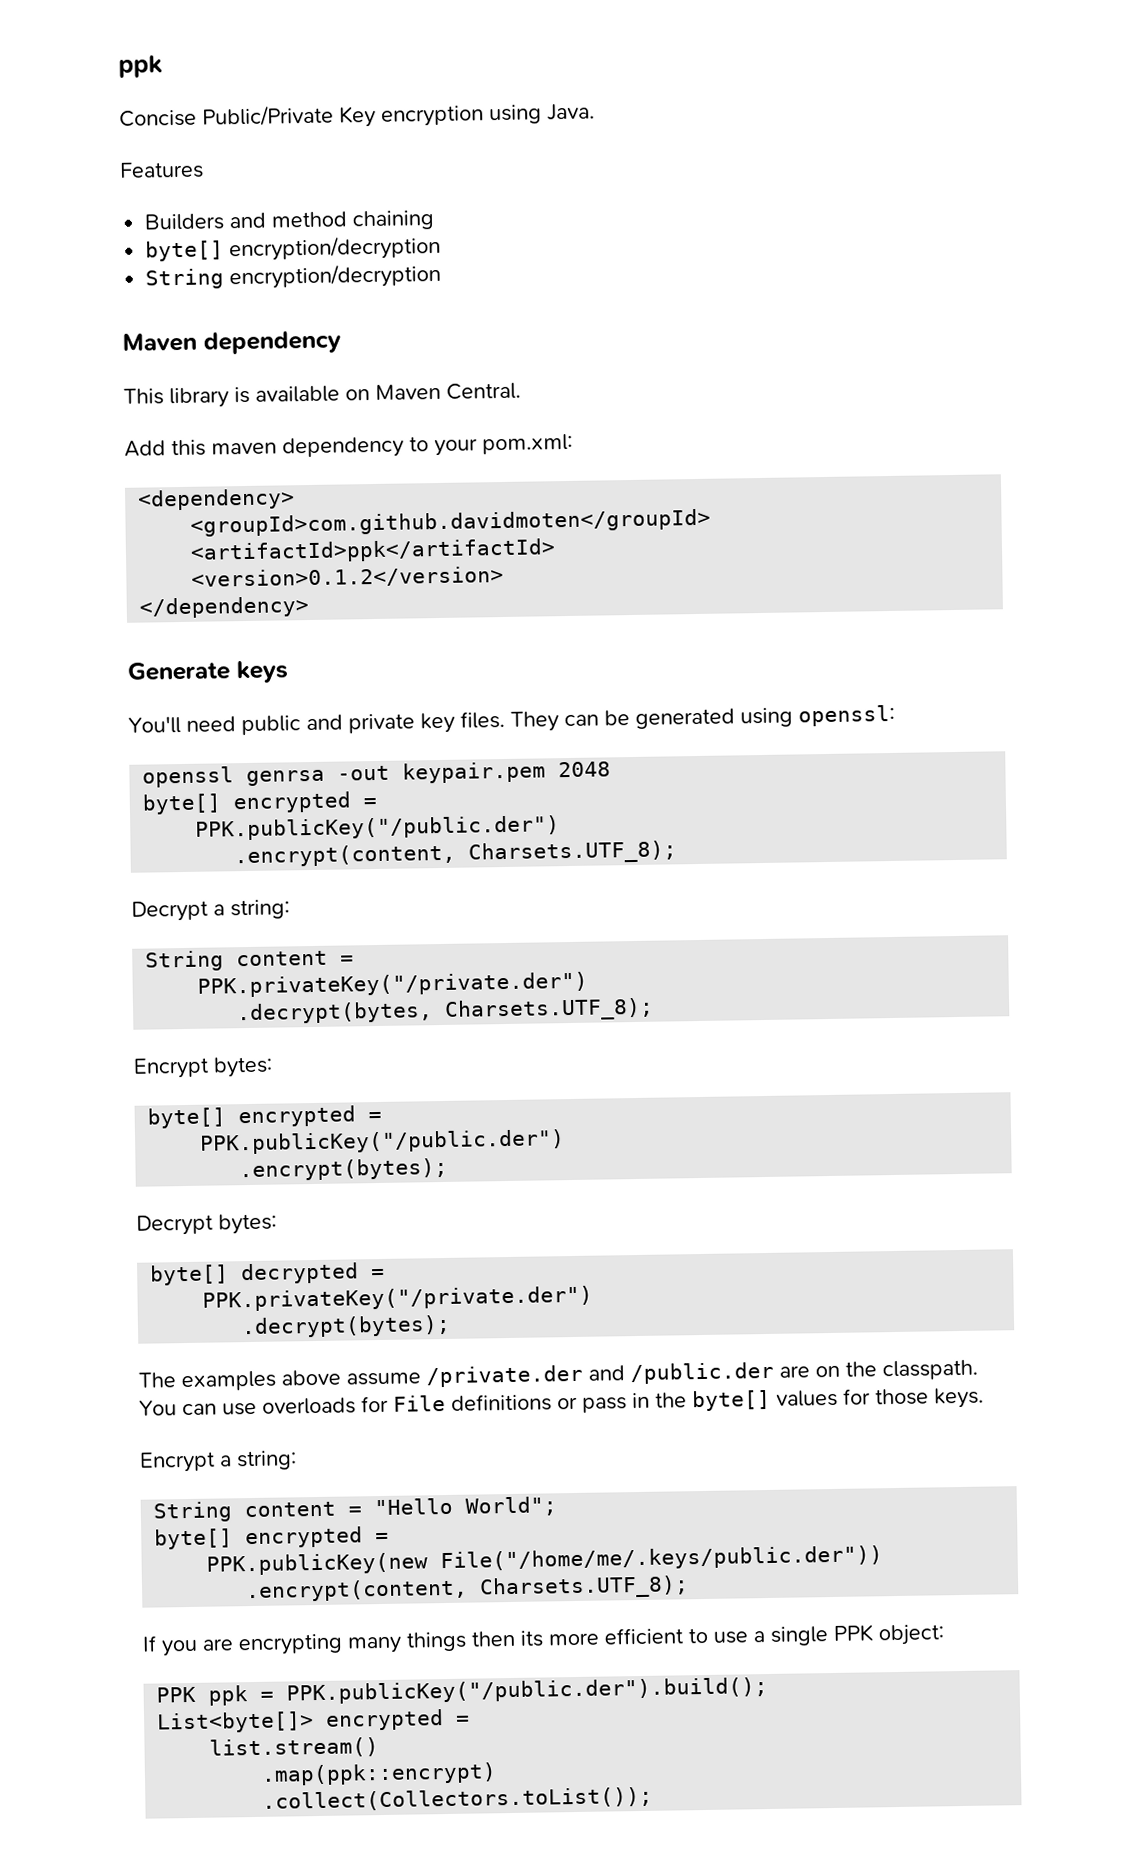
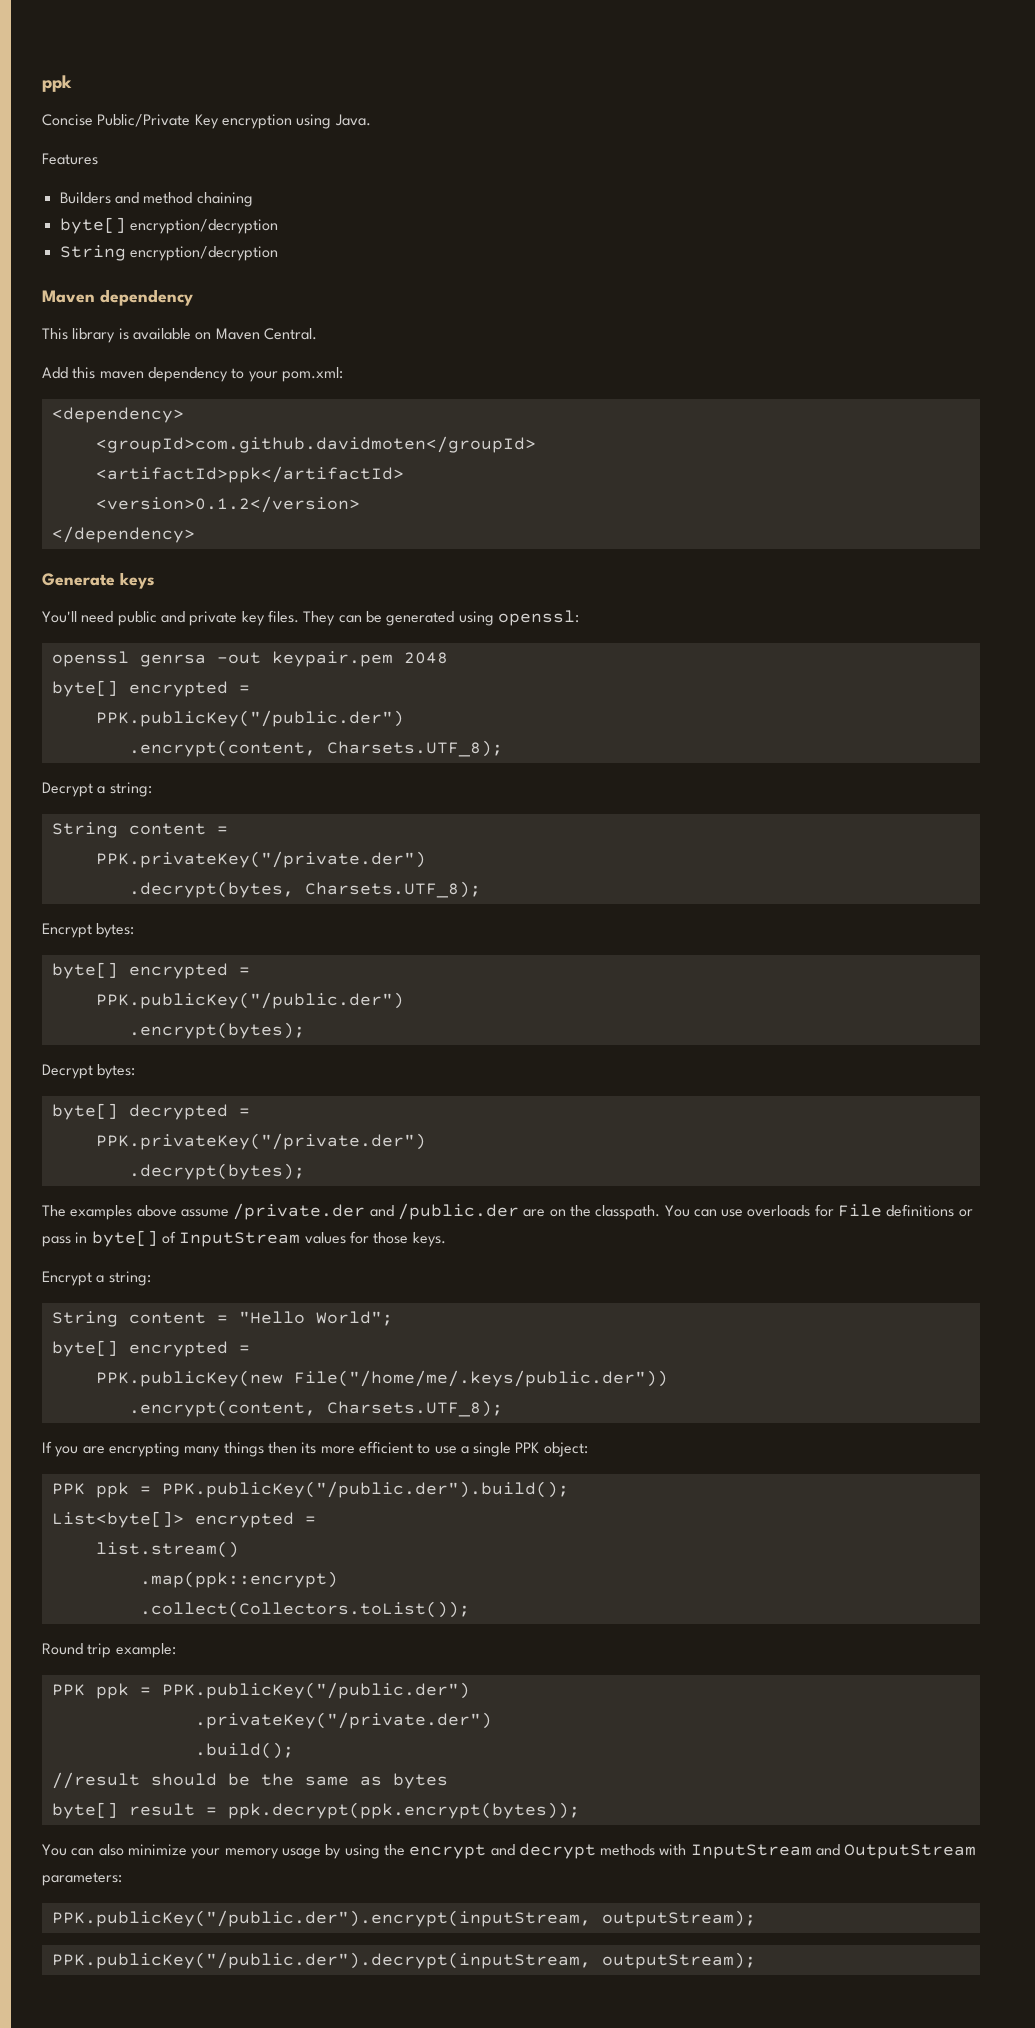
- You can use overloads for File definitions or pass in the byte[] values for those keys.
+ You can use overloads for File definitions or pass in byte[] of InputStream values for those keys.
+ Round trip example:
+ PPK ppk = PPK.publicKey("/public.der")
+ .privateKey("/private.der")
+ .build();
+ //result should be the same as bytes
+ byte[] result = ppk.decrypt(ppk.encrypt(bytes));
+ You can also minimize your memory usage by using the encrypt and decrypt methods with InputStream and OutputStream parameters:
+ PPK.publicKey("/public.der").encrypt(inputStream, outputStream);
+ PPK.publicKey("/public.der").decrypt(inputStream, outputStream);

